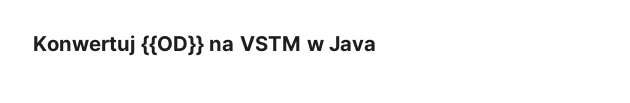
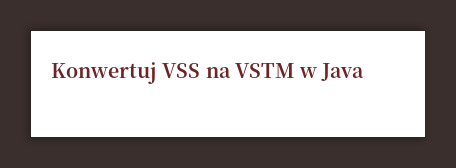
- Konwertuj {{OD}} na VSTM w Java
+ Konwertuj VSS na VSTM w Java

